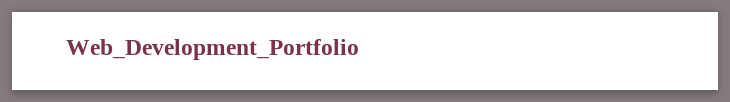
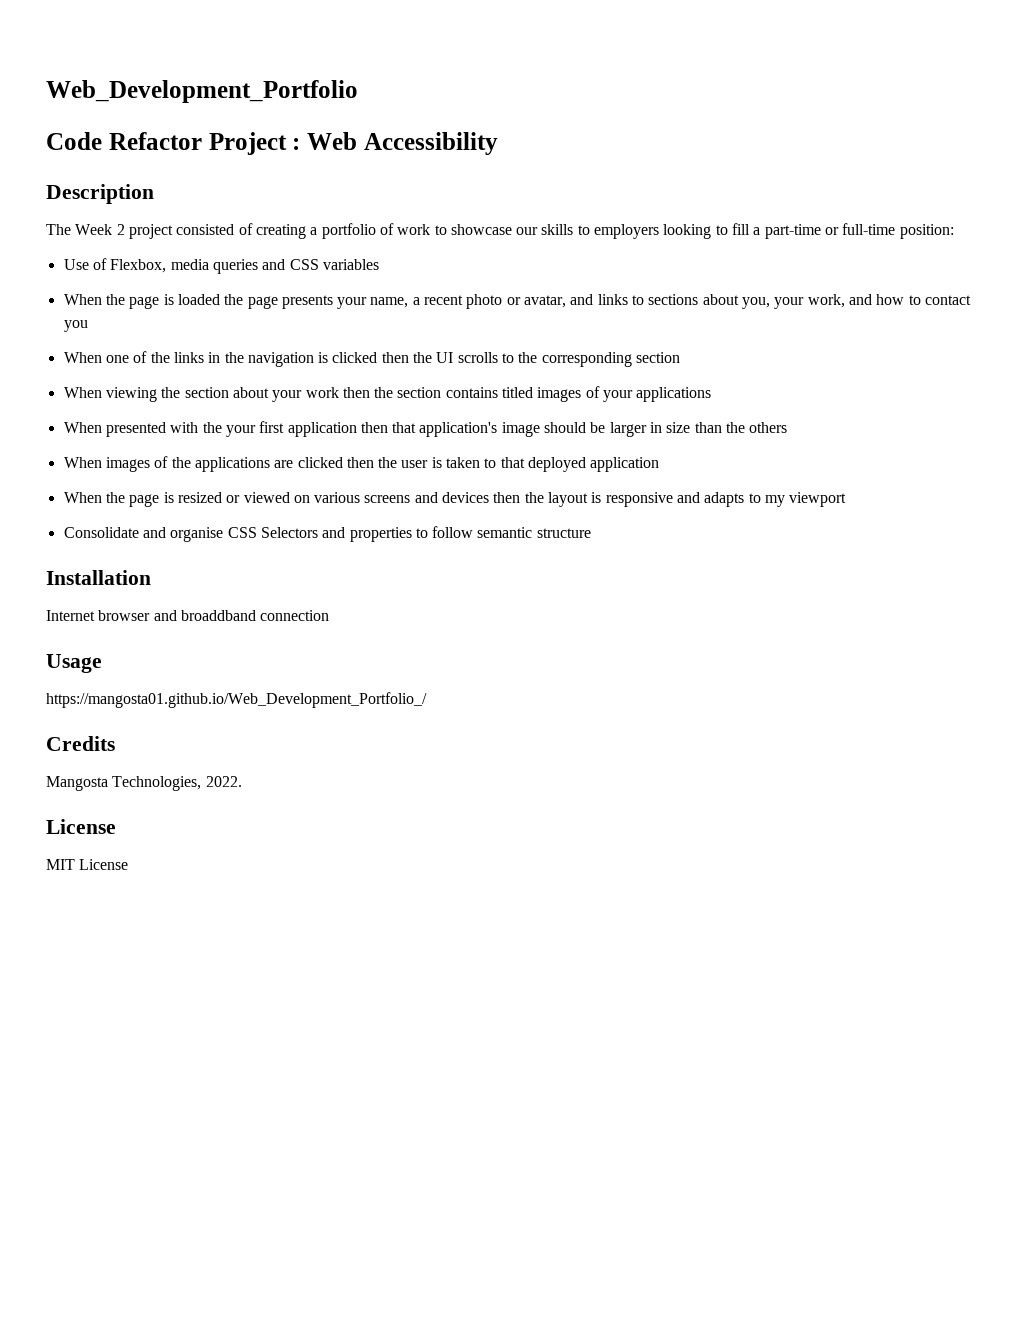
+ Code Refactor Project : Web Accessibility
+ Description
+ The Week 2 project consisted of creating a portfolio of work to showcase our skills to employers looking to fill a part-time or full-time position:
+ Use of Flexbox, media queries and CSS variables
+ When the page is loaded the page presents your name, a recent photo or avatar, and links to sections about you, your work, and how to contact you
+ When one of the links in the navigation is clicked then the UI scrolls to the corresponding section
+ When viewing the section about your work then the section contains titled images of your applications
+ When presented with the your first application then that application's image should be larger in size than the others
+ When images of the applications are clicked then the user is taken to that deployed application
+ When the page is resized or viewed on various screens and devices then the layout is responsive and adapts to my viewport
+ Consolidate and organise CSS Selectors and properties to follow semantic structure
+ Installation
+ Internet browser and broaddband connection
+ Usage
+ https://mangosta01.github.io/Web_Development_Portfolio_/
+ Credits
+ Mangosta Technologies, 2022.
+ License
+ MIT License

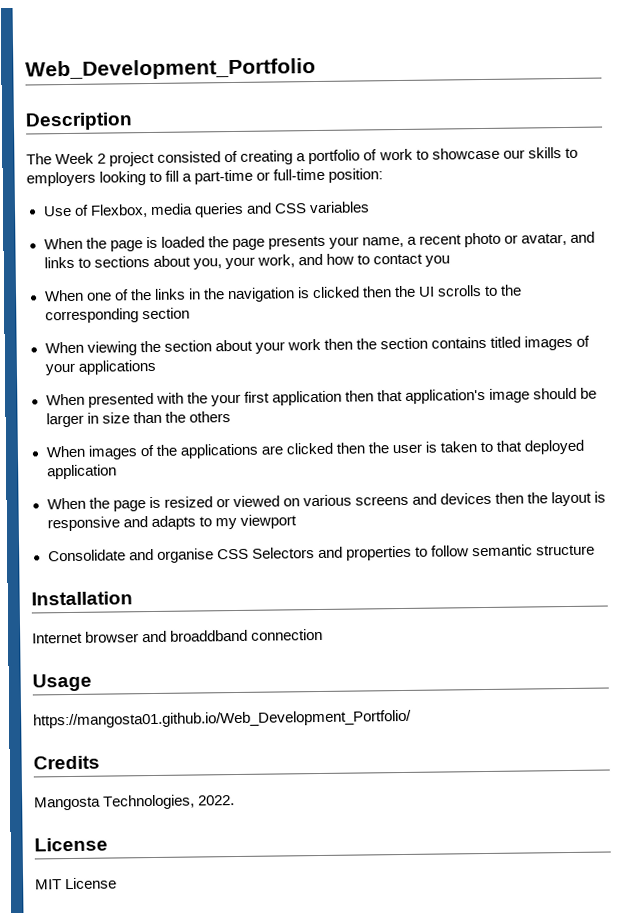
- Code Refactor Project : Web Accessibility
- https://mangosta01.github.io/Web_Development_Portfolio_/
+ https://mangosta01.github.io/Web_Development_Portfolio/

